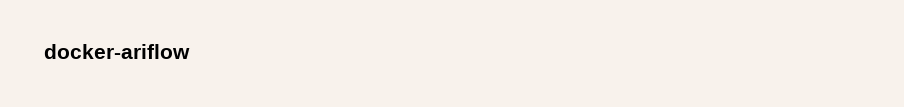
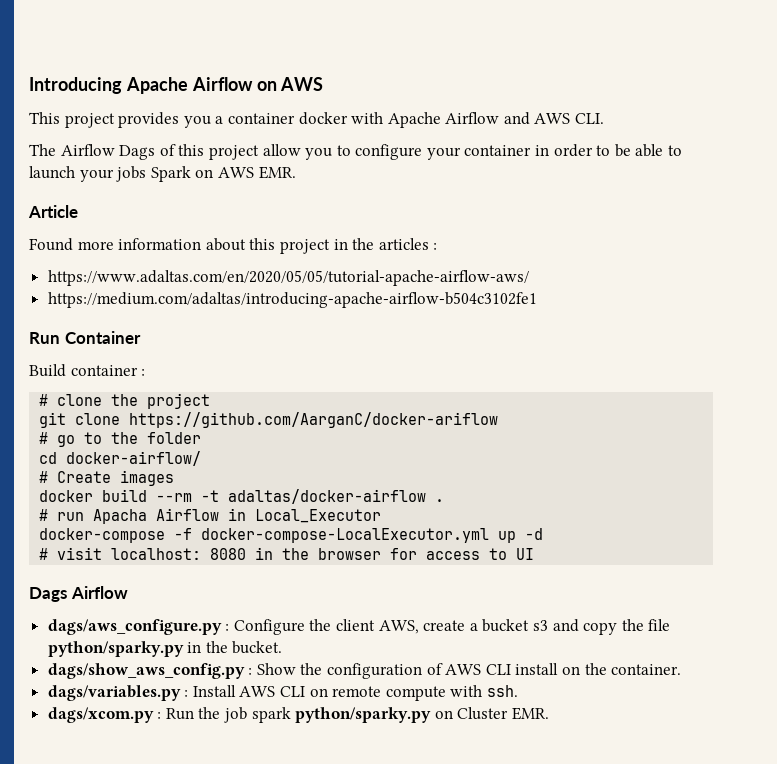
- docker-ariflow
+ Introducing Apache Airflow on AWS
+ This project provides you a container docker with Apache Airflow and AWS CLI.
+ The Airflow Dags of this project allow you to configure your container in order to be able to launch your jobs Spark on AWS EMR.
+ Article
+ Found more information about this project in the articles :
+ https://www.adaltas.com/en/2020/05/05/tutorial-apache-airflow-aws/
+ https://medium.com/adaltas/introducing-apache-airflow-b504c3102fe1
+ Run Container
+ Build container :
+ # clone the project
+ git clone https://github.com/AarganC/docker-ariflow
+ # go to the folder
+ cd docker-airflow/
+ # Create images
+ docker build --rm -t adaltas/docker-airflow .
+ # run Apacha Airflow in Local_Executor
+ docker-compose -f docker-compose-LocalExecutor.yml up -d
+ # visit localhost: 8080 in the browser for access to UI
+ Dags Airflow
+ dags/aws_configure.py : Configure the client AWS, create a bucket s3 and copy the file python/sparky.py in the bucket.
+ dags/show_aws_config.py : Show the configuration of AWS CLI install on the container.
+ dags/variables.py : Install AWS CLI on remote compute with ssh.
+ dags/xcom.py : Run the job spark python/sparky.py on Cluster EMR.

